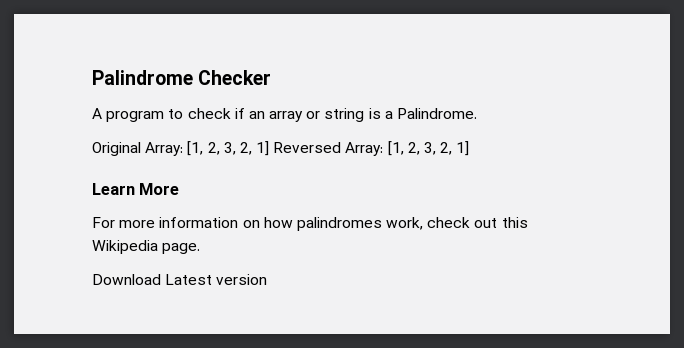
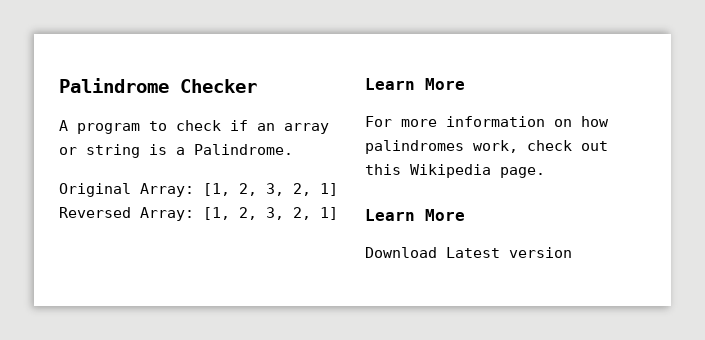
  For more information on how palindromes work, check out this Wikipedia page.
+ Learn More

